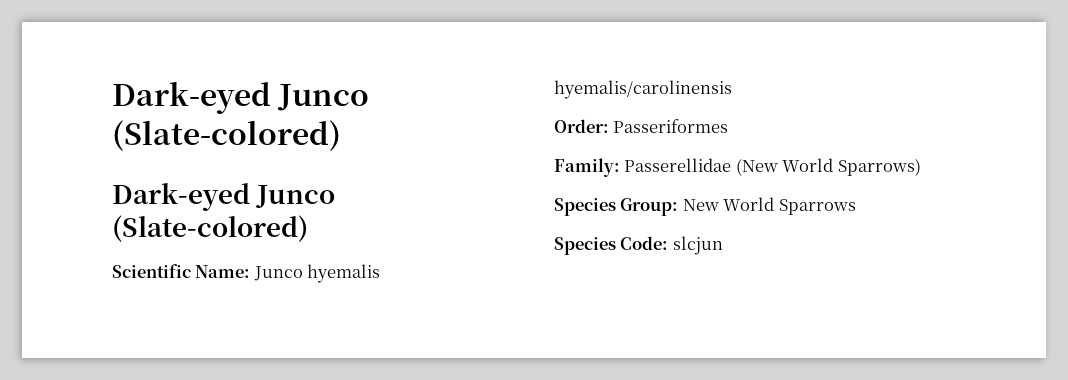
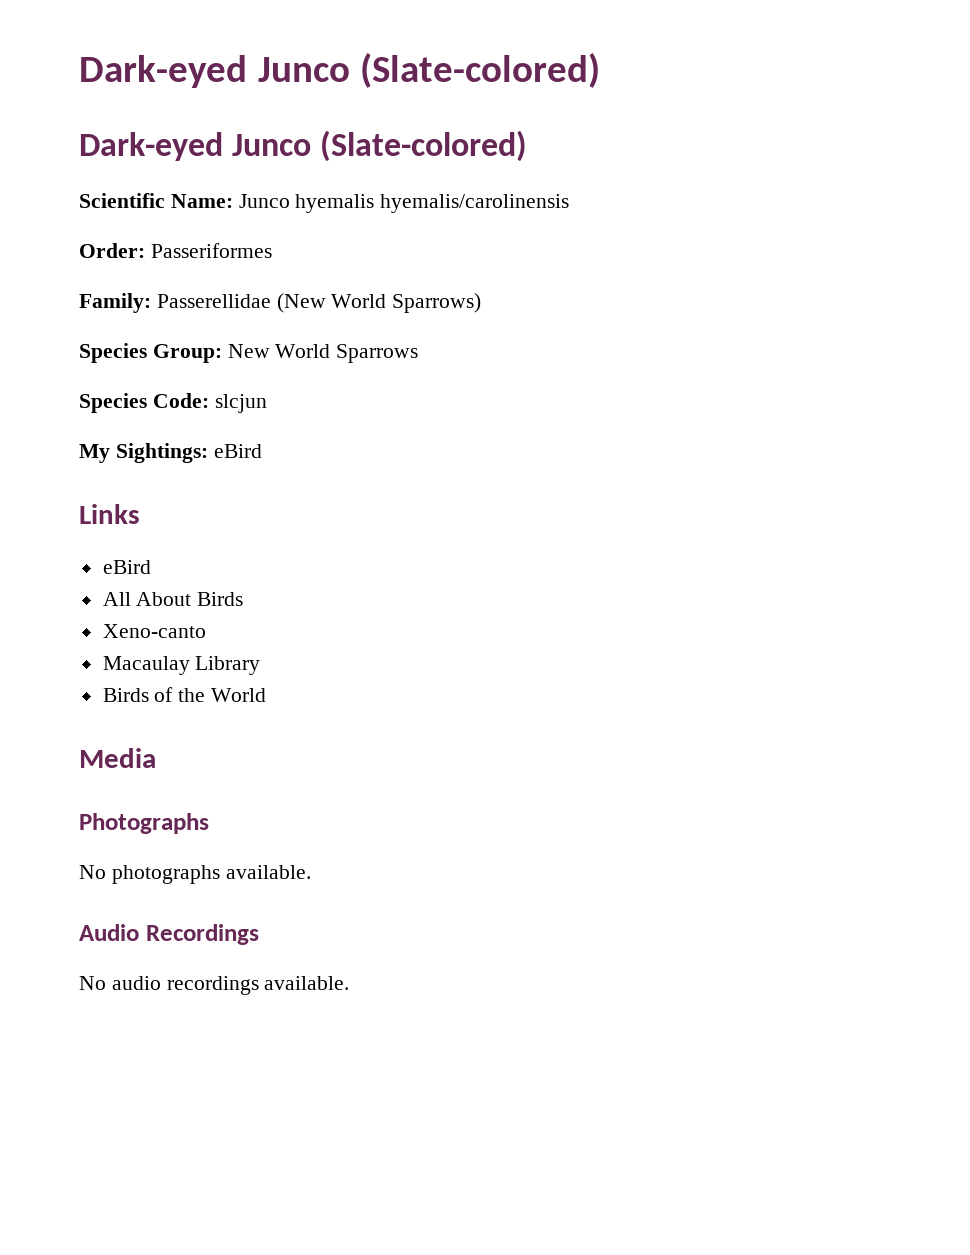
+ My Sightings: eBird
+ Links
+ eBird
+ All About Birds
+ Xeno-canto
+ Macaulay Library
+ Birds of the World
+ Media
+ Photographs
+ No photographs available.
+ Audio Recordings
+ No audio recordings available.

